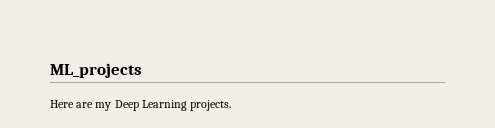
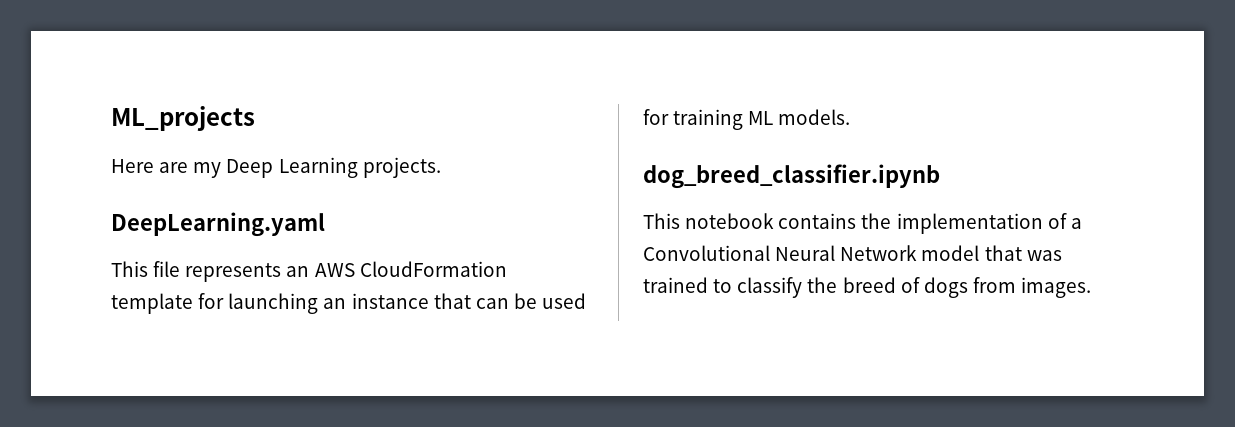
+ DeepLearning.yaml
+ This file represents an AWS CloudFormation template for launching an instance that can be used for training ML models.
+ dog_breed_classifier.ipynb
+ This notebook contains the implementation of a Convolutional Neural Network model that was trained to classify the breed of dogs from images.

